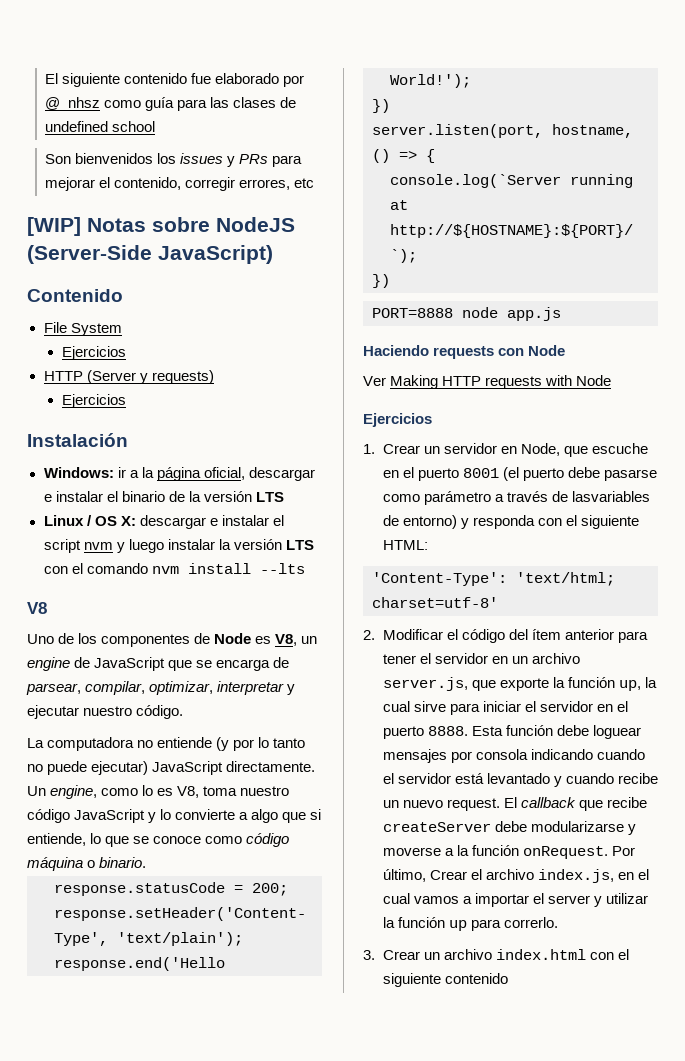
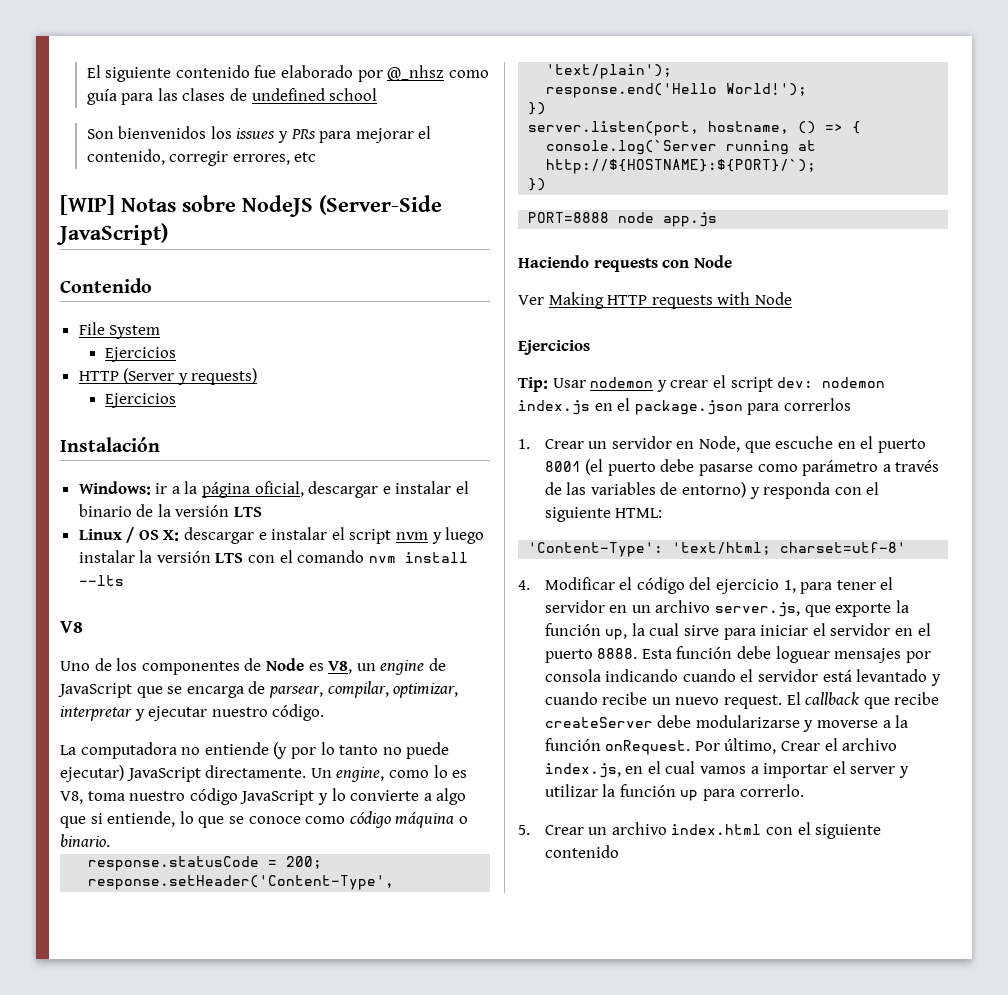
+ Tip: Usar nodemon y crear el script dev: nodemon index.js en el package.json para correrlos
- 1. Crear un servidor en Node, que escuche en el puerto 8001 (el puerto debe pasarse como parámetro a través de lasvariables de entorno) y responda con el siguiente HTML:
+ 1. Crear un servidor en Node, que escuche en el puerto 8001 (el puerto debe pasarse como parámetro a través de las variables de entorno) y responda con el siguiente HTML:
- 2. Modificar el código del ítem anterior para tener el servidor en un archivo server.js, que exporte la función up, la cual sirve para iniciar el servidor en el puerto 8888.
+ 4. Modificar el código del ejercicio 1, para tener el servidor en un archivo server.js, que exporte la función up, la cual sirve para iniciar el servidor en el puerto 8888.
- 3. Crear un archivo index.html con el siguiente contenido
+ 5. Crear un archivo index.html con el siguiente contenido

